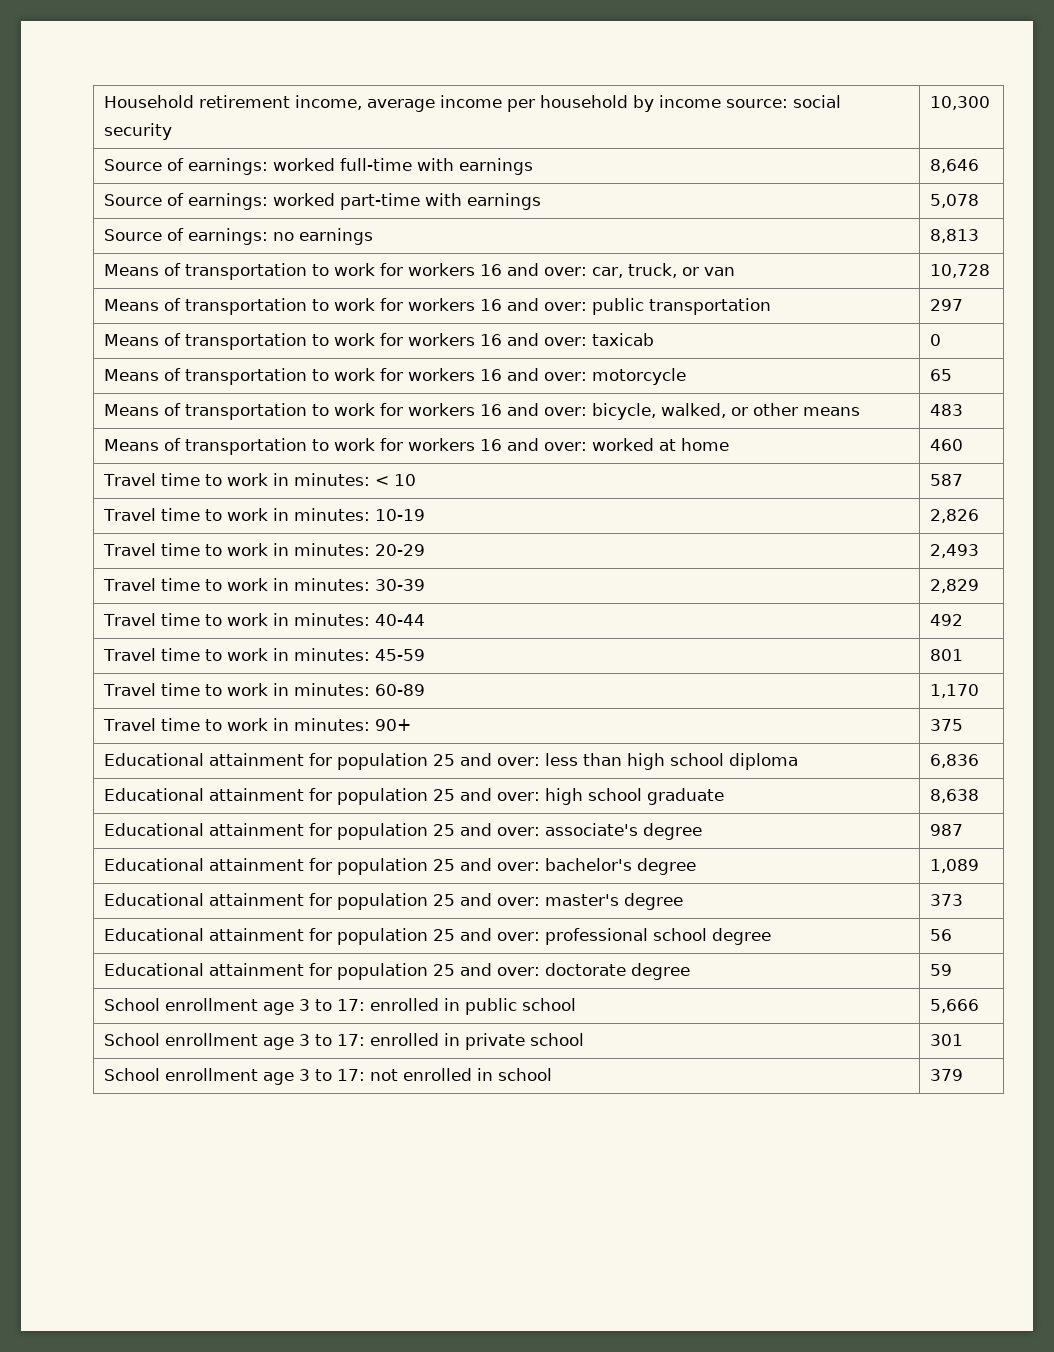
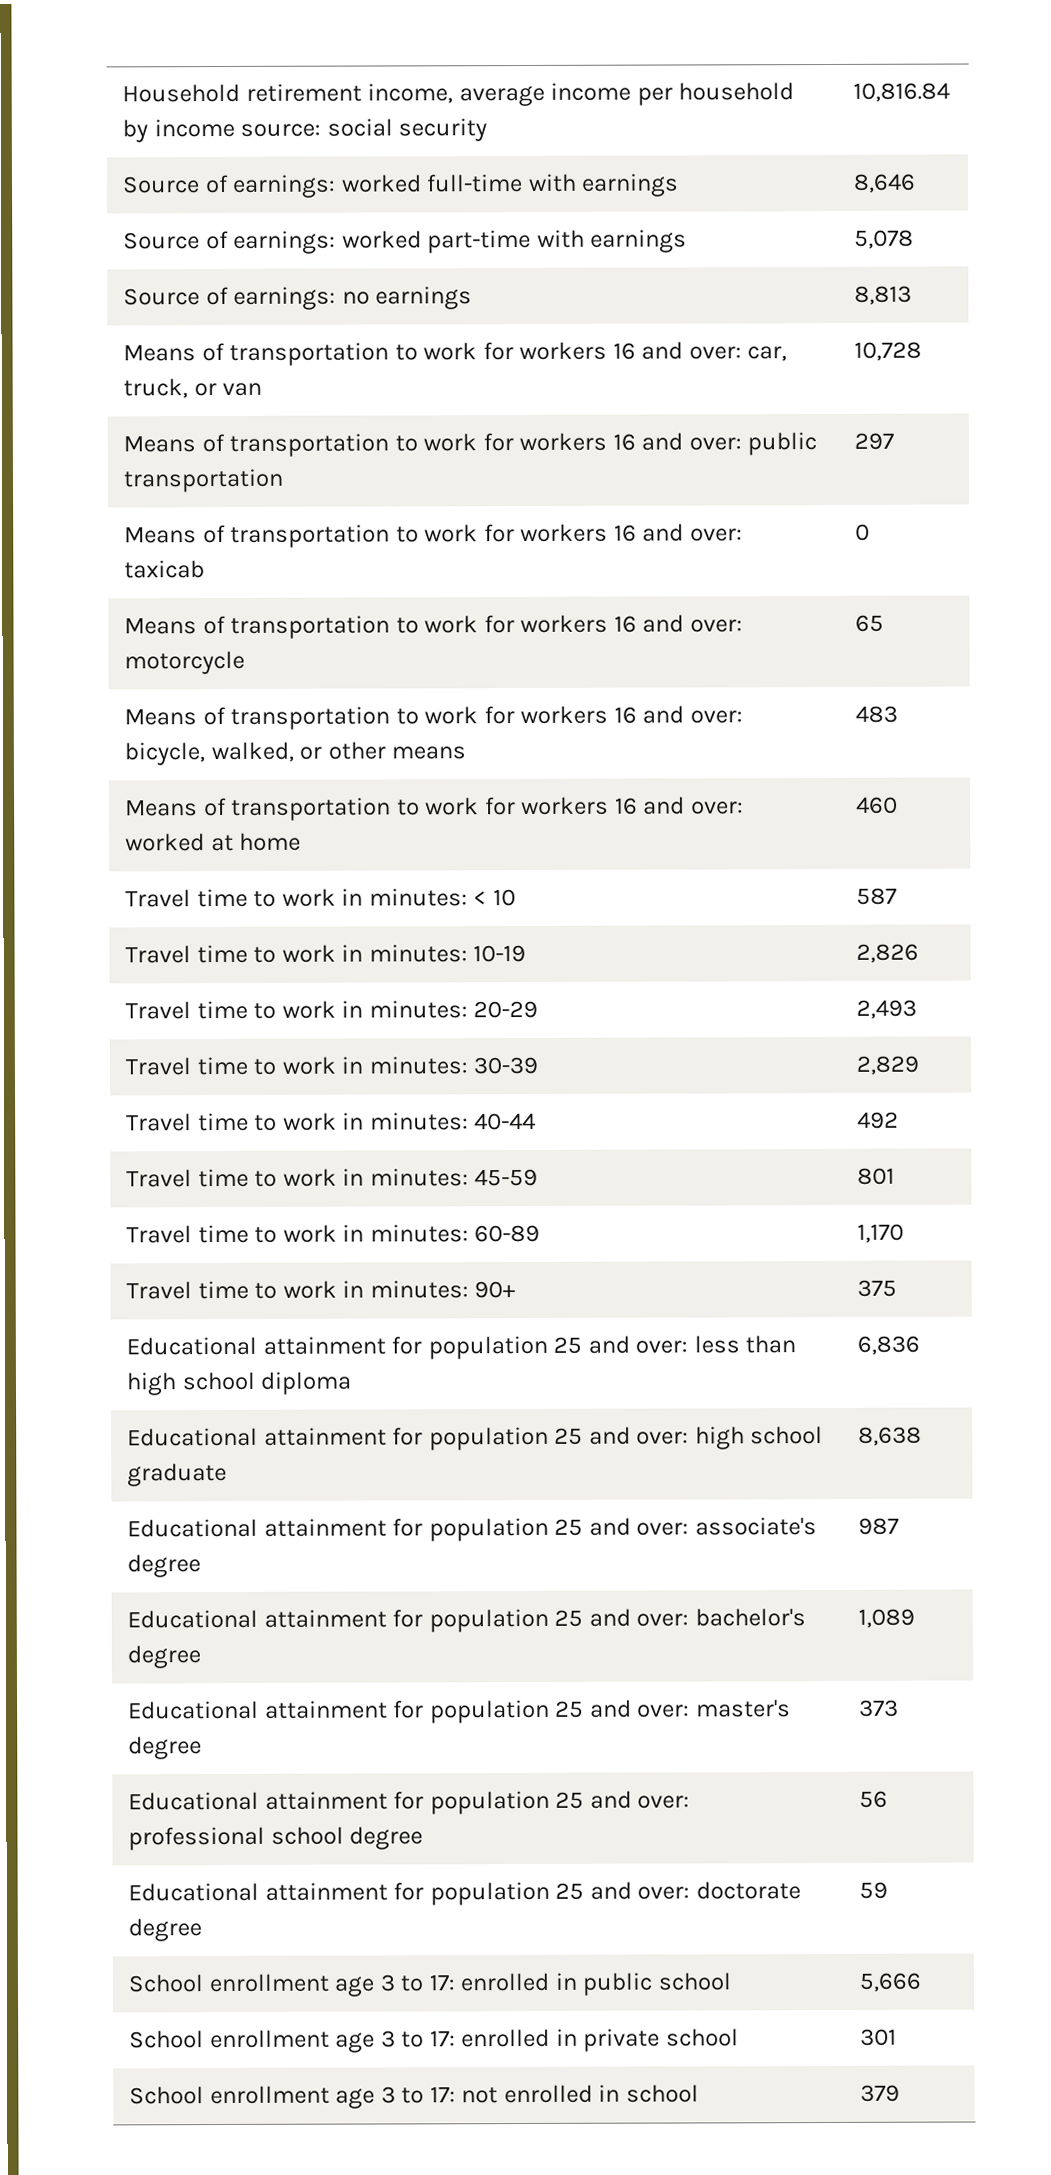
- Household retirement income, average income per household by income source: social security | 10,300
+ Household retirement income, average income per household by income source: social security | 10,816.84

